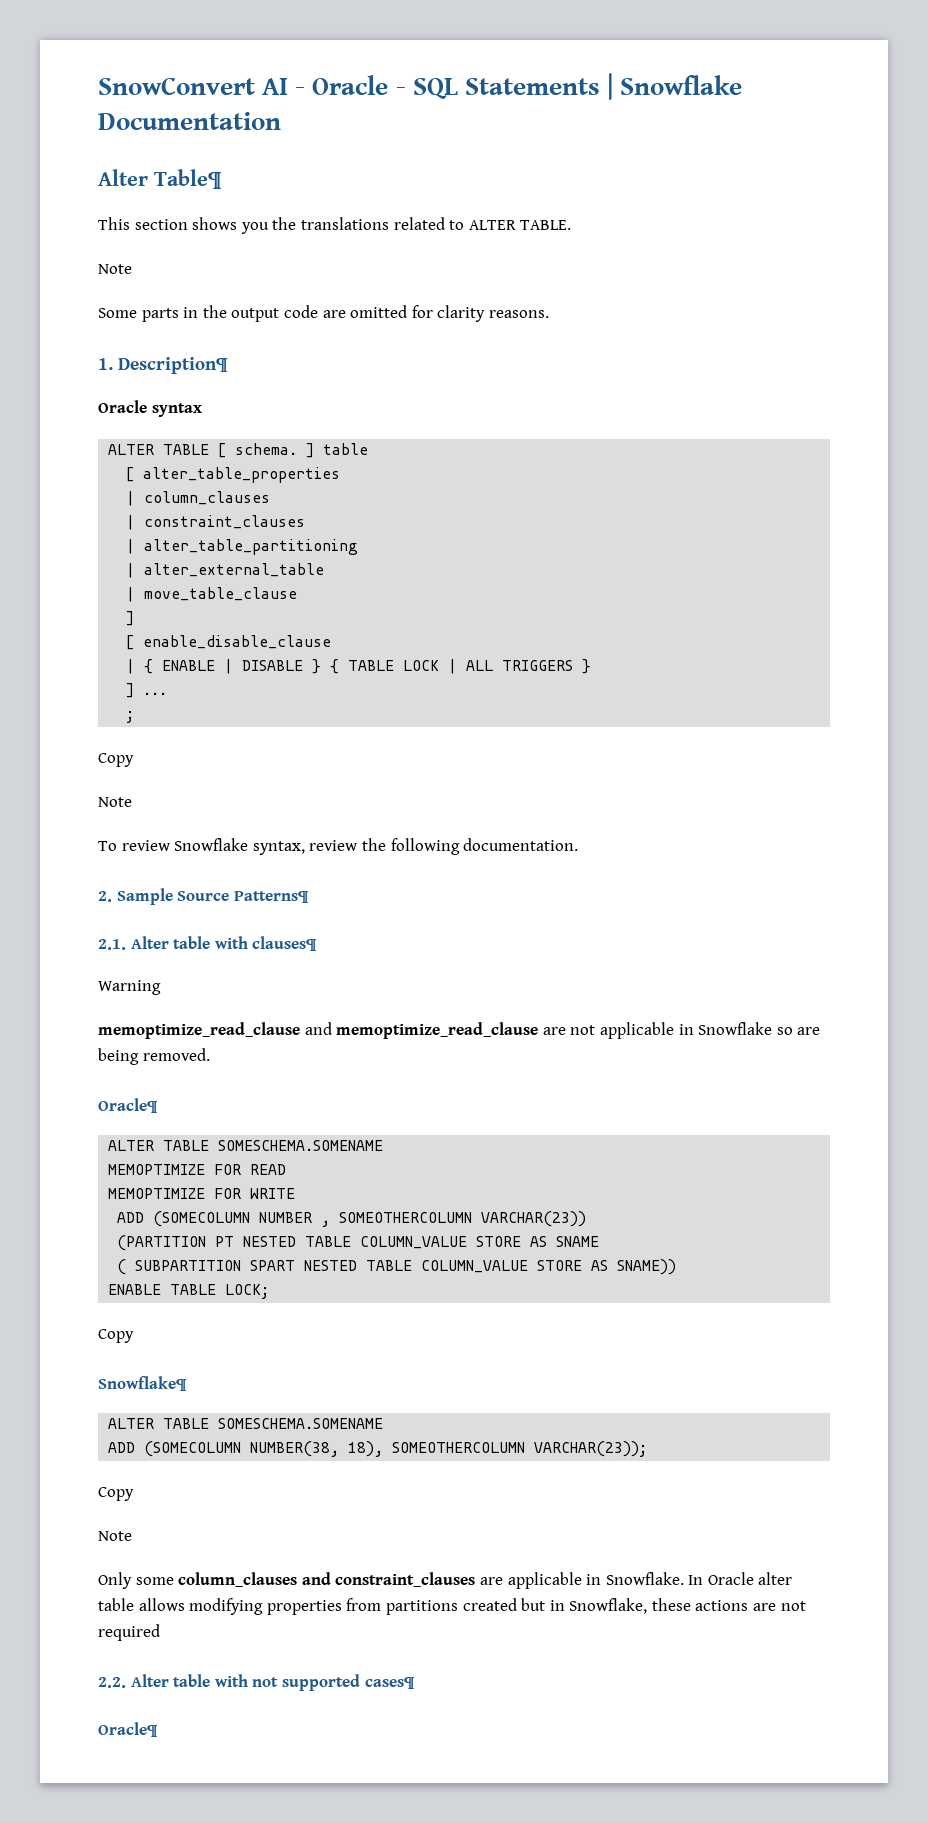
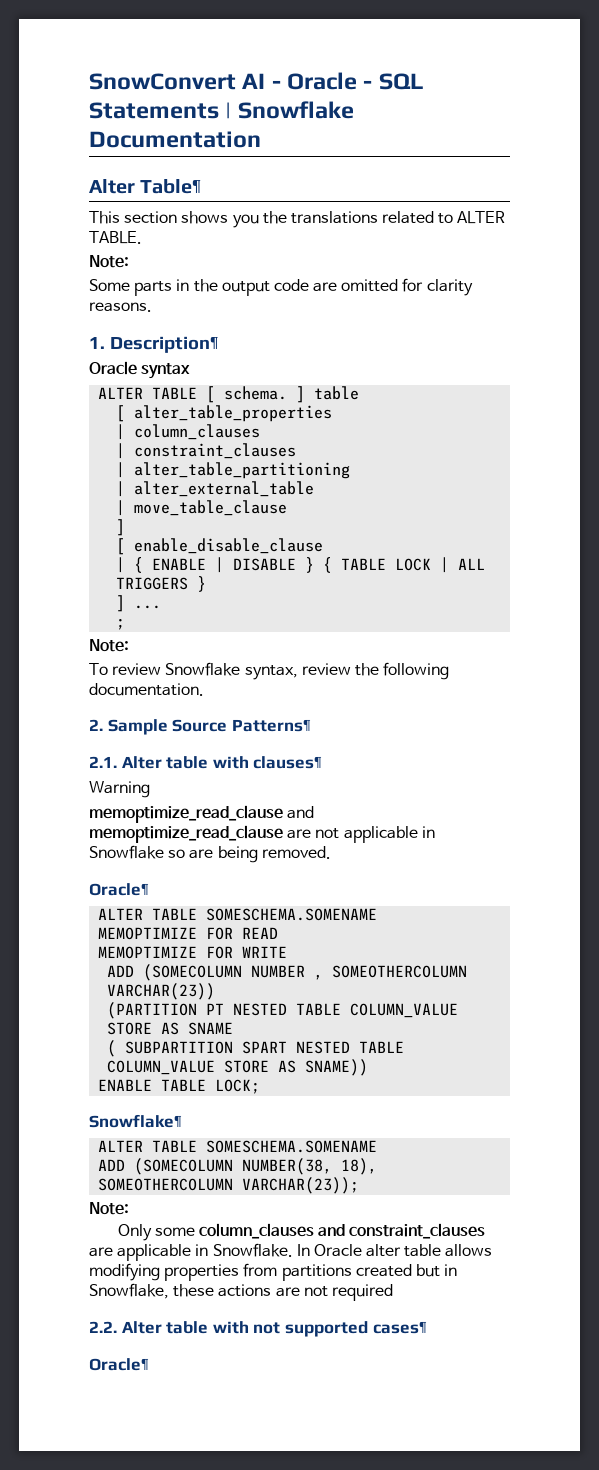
  This section shows you the translations related to ALTER TABLE.
- Note
+ Note:
  ;
- Copy
- Note
+ Note:
  ENABLE TABLE LOCK;
- Copy
  ADD (SOMECOLUMN NUMBER(38, 18), SOMEOTHERCOLUMN VARCHAR(23));
- Copy
- Note
+ Note:

